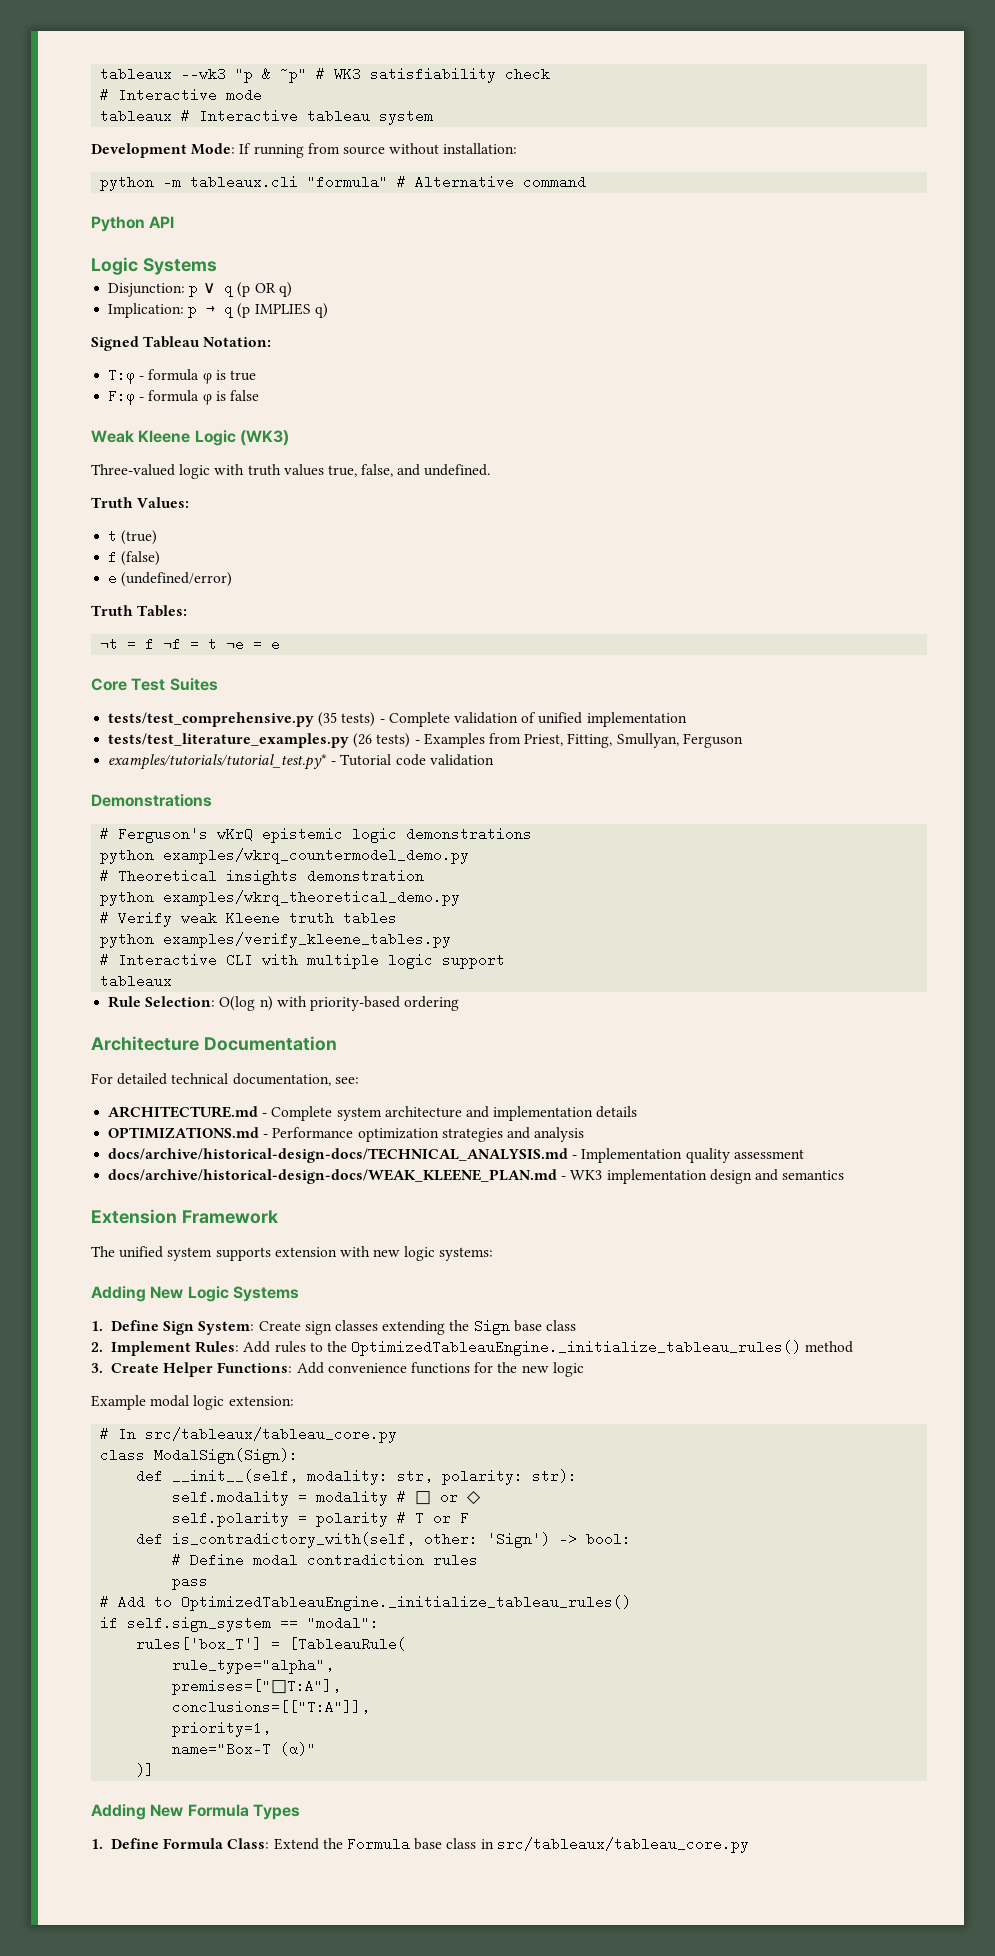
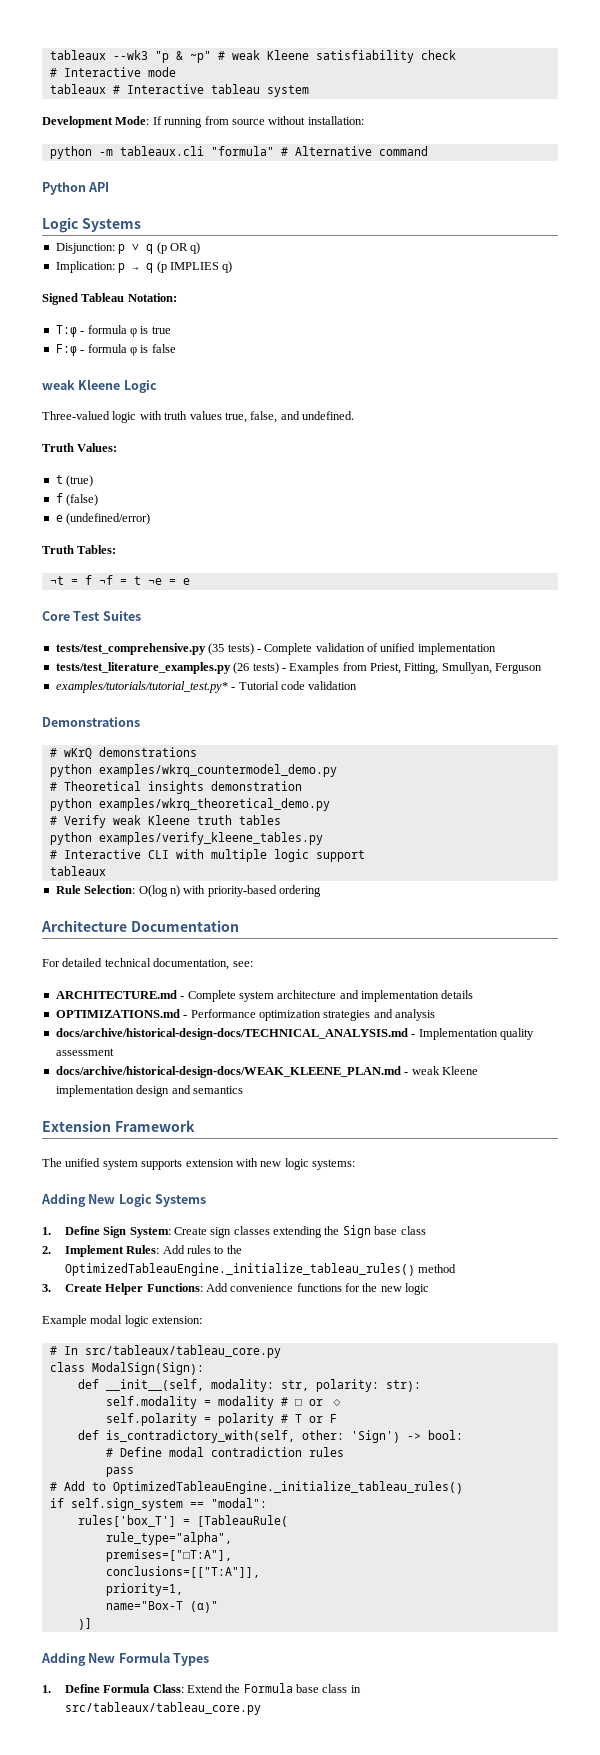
- tableaux --wk3 "p & ~p" # WK3 satisfiability check
+ tableaux --wk3 "p & ~p" # weak Kleene satisfiability check
- Weak Kleene Logic (WK3)
+ weak Kleene Logic
- # Ferguson's wKrQ epistemic logic demonstrations
+ # wKrQ demonstrations
- docs/archive/historical-design-docs/WEAK_KLEENE_PLAN.md - WK3 implementation design and semantics
+ docs/archive/historical-design-docs/WEAK_KLEENE_PLAN.md - weak Kleene implementation design and semantics

